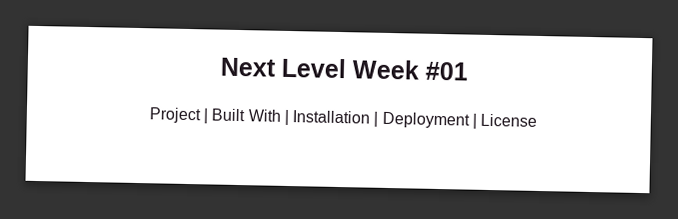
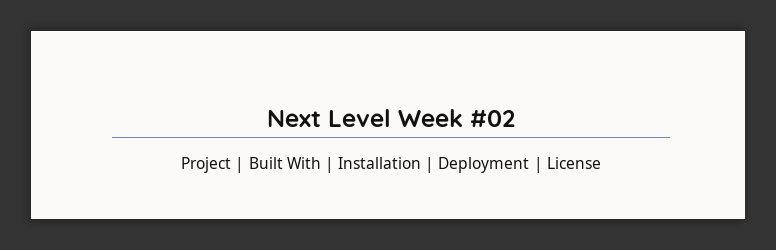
- Next Level Week #01
+ Next Level Week #02

